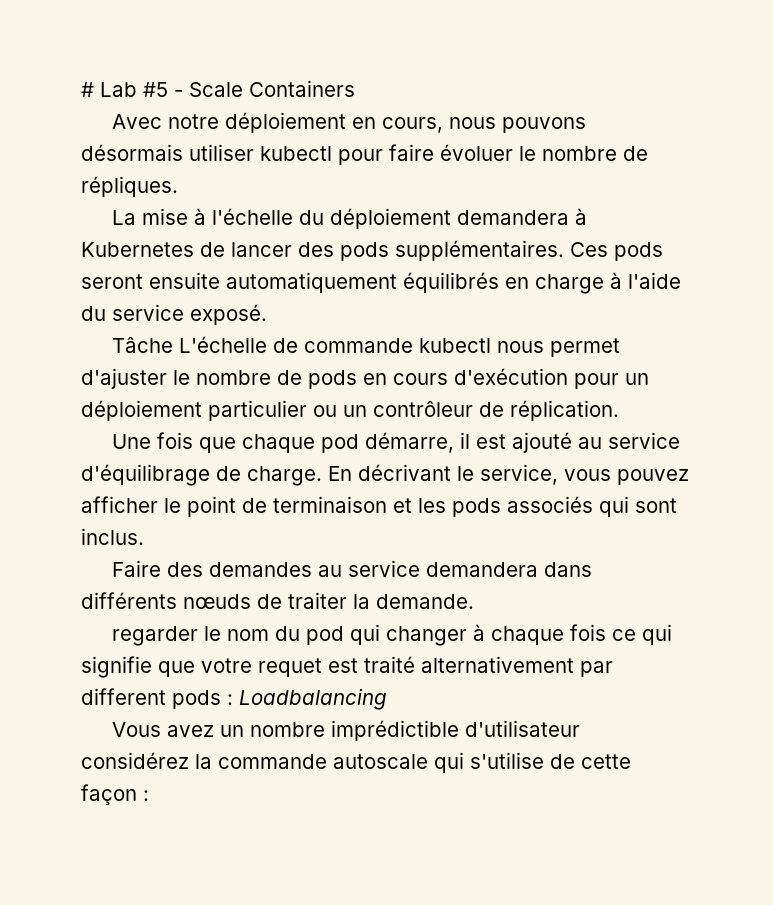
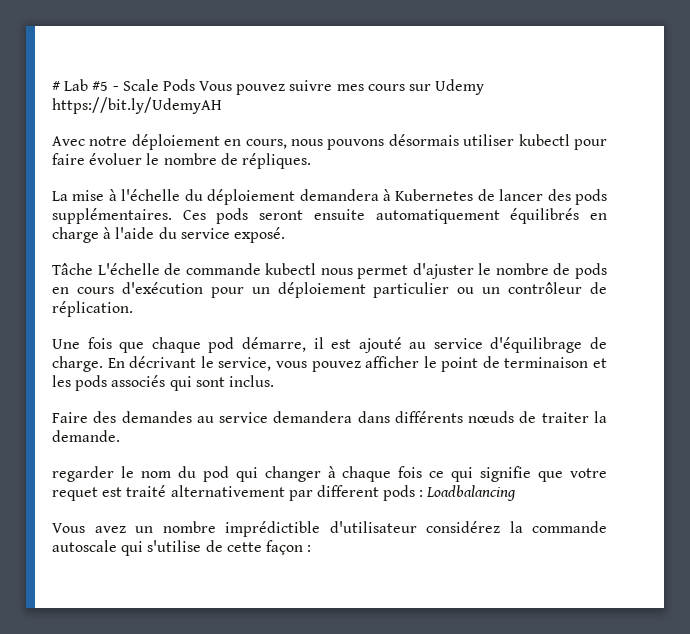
- # Lab #5 - Scale Containers
+ # Lab #5 - Scale Pods Vous pouvez suivre mes cours sur Udemy https://bit.ly/UdemyAH

